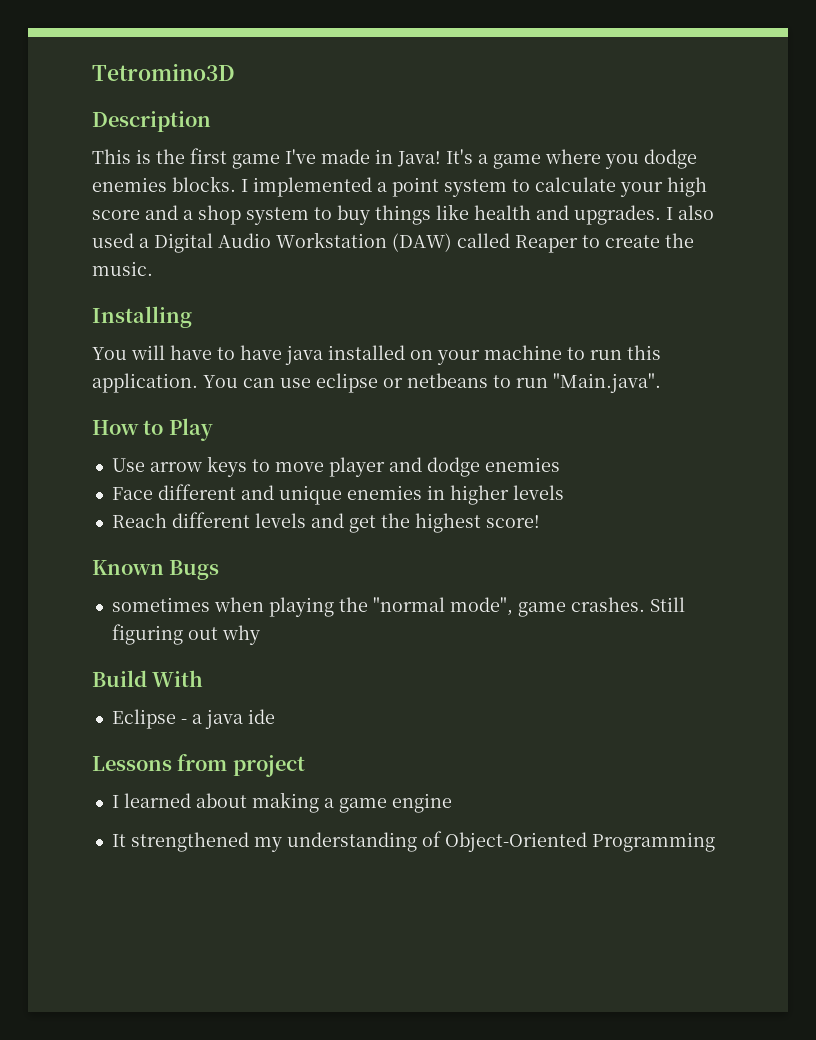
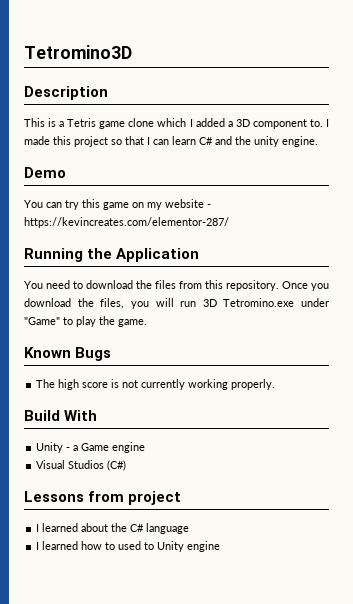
- This is the first game I've made in Java! It's a game where you dodge enemies blocks. I implemented a point system to calculate your high score and a shop system to buy things like health and upgrades. I also used a Digital Audio Workstation (DAW) called Reaper to create the music.
- Installing
- You will have to have java installed on your machine to run this application. You can use eclipse or netbeans to run "Main.java".
- How to Play
- Use arrow keys to move player and dodge enemies
- Face different and unique enemies in higher levels
- Reach different levels and get the highest score!
+ This is a Tetris game clone which I added a 3D component to. I made this project so that I can learn C# and the unity engine.
+ Demo
+ You can try this game on my website - https://kevincreates.com/elementor-287/
+ Running the Application
+ You need to download the files from this repository. Once you download the files, you will run 3D Tetromino.exe under "Game" to play the game.
  Known Bugs
- sometimes when playing the "normal mode", game crashes. Still figuring out why
+ The high score is not currently working properly.
- Eclipse - a java ide
+ Unity - a Game engine
+ Visual Studios (C#)
- I learned about making a game engine
- It strengthened my understanding of Object-Oriented Programming
+ I learned about the C# language
+ I learned how to used to Unity engine

